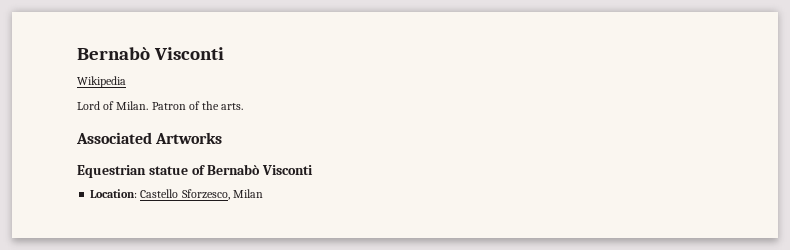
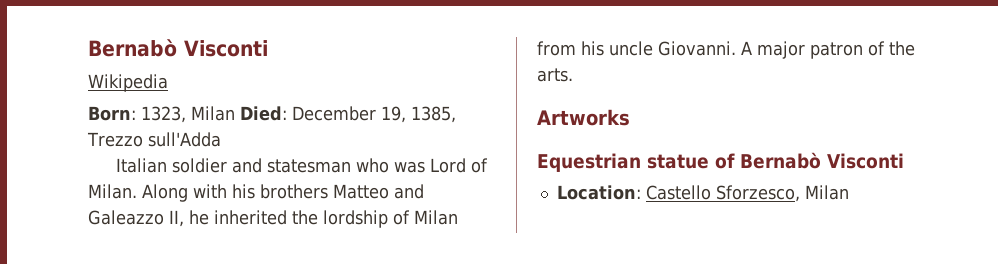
- Lord of Milan. Patron of the arts.
+ Born: 1323, Milan Died: December 19, 1385, Trezzo sull'Adda
+ Italian soldier and statesman who was Lord of Milan. Along with his brothers Matteo and Galeazzo II, he inherited the lordship of Milan from his uncle Giovanni. A major patron of the arts.
- Associated Artworks
+ Artworks

